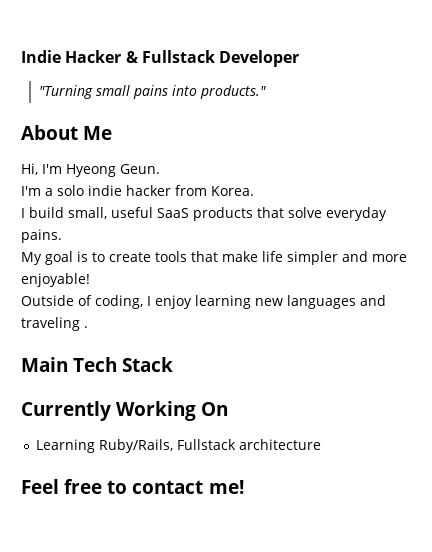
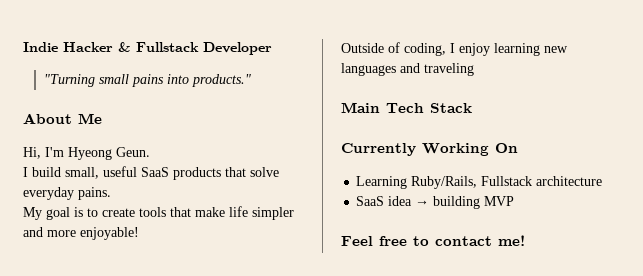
- I'm a solo indie hacker from Korea.
- Outside of coding, I enjoy learning new languages and traveling .
+ Outside of coding, I enjoy learning new languages and traveling
+ SaaS idea → building MVP

